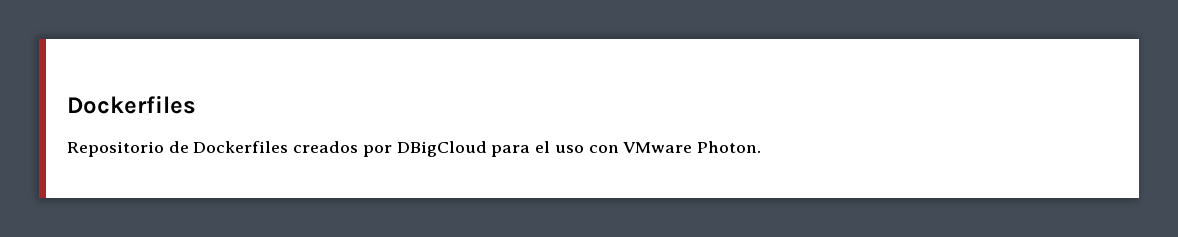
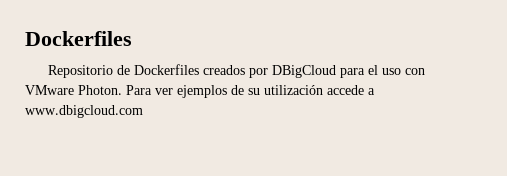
+ Para ver ejemplos de su utilización accede a www.dbigcloud.com

